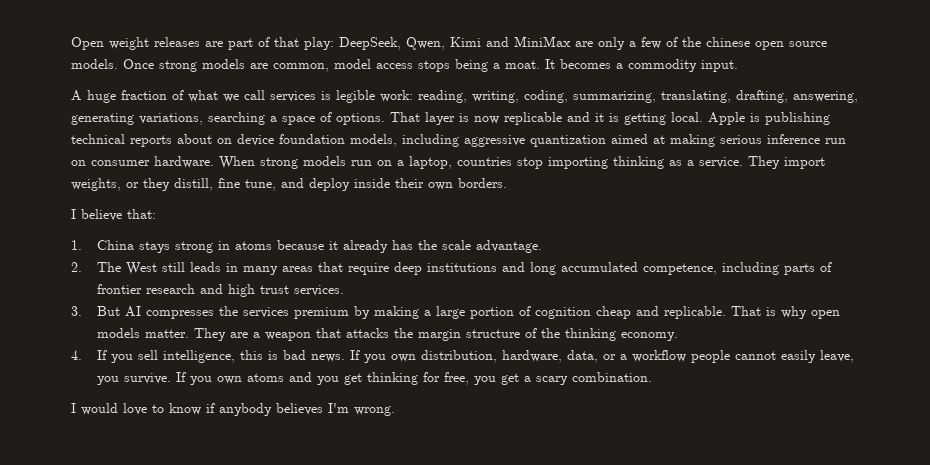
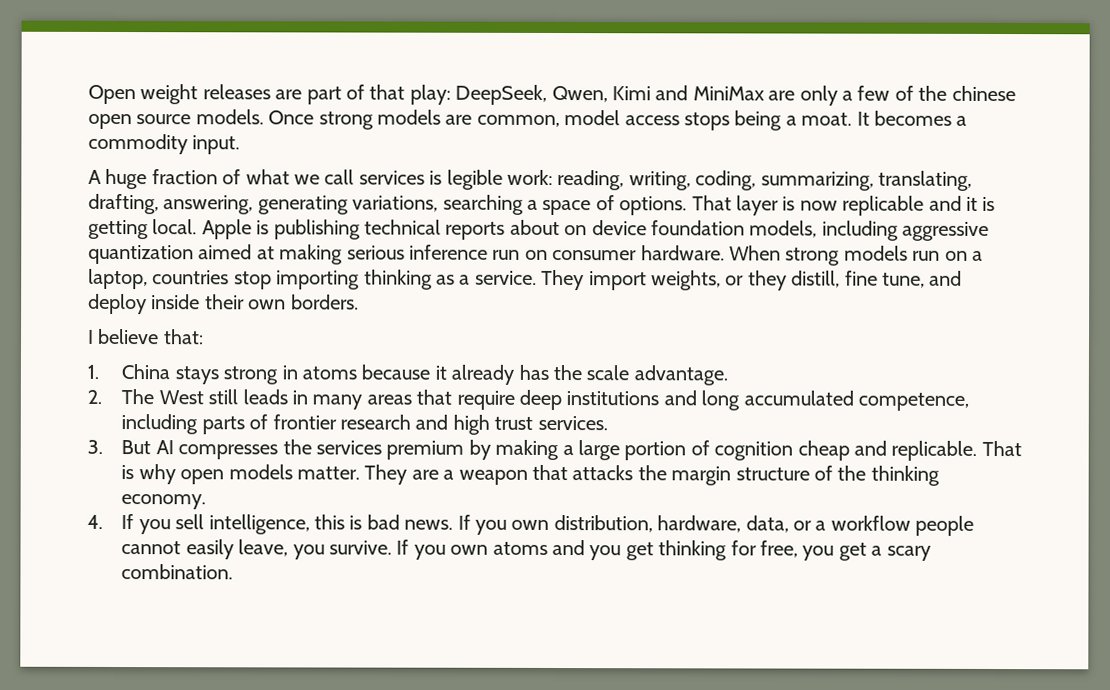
- I would love to know if anybody believes I'm wrong.

